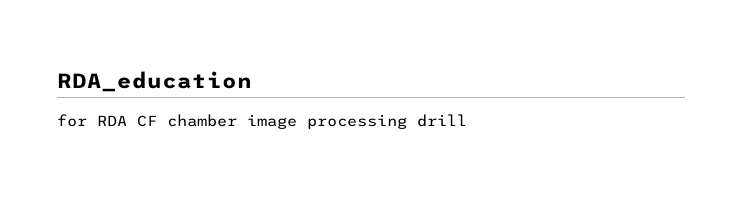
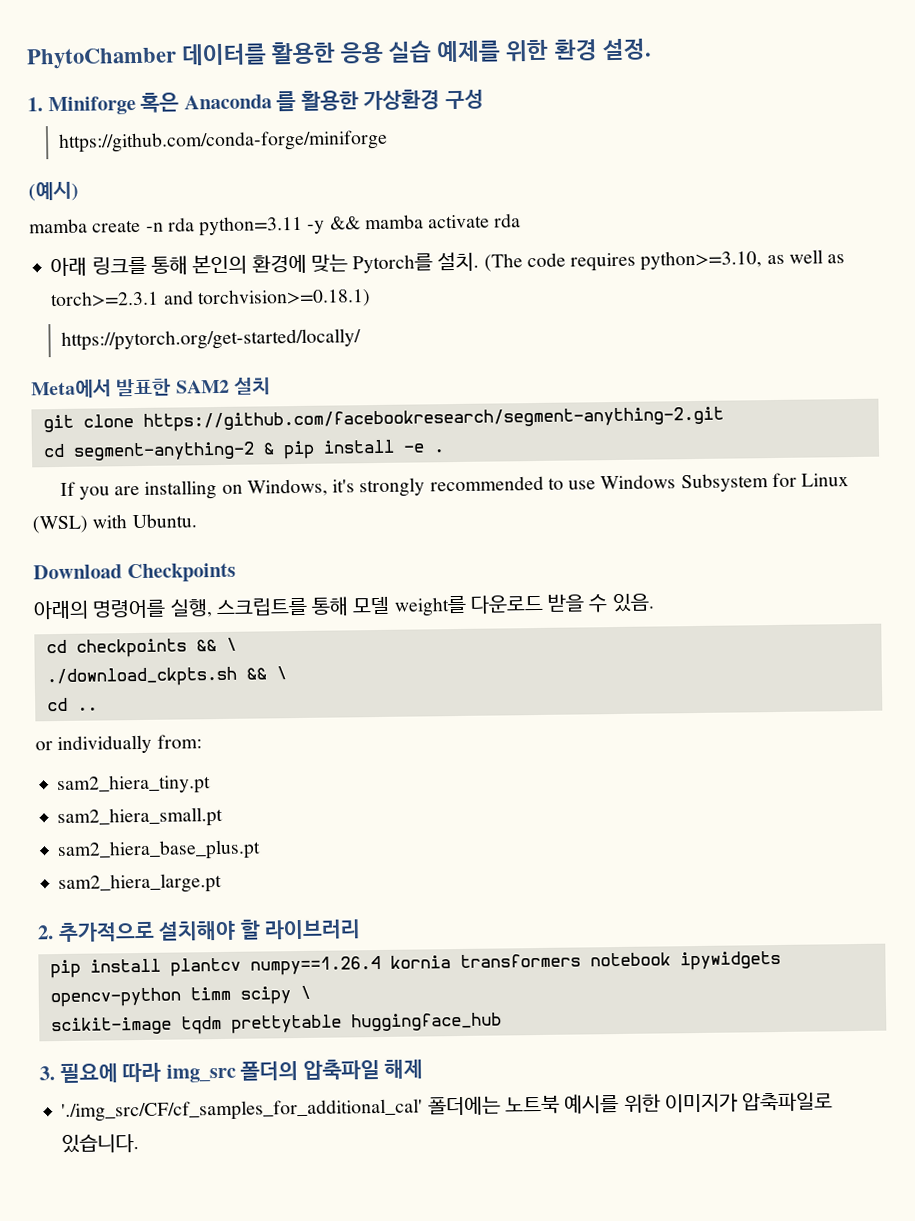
- RDA_education
- for RDA CF chamber image processing drill
+ PhytoChamber 데이터를 활용한 응용 실습 예제를 위한 환경 설정.
+ 1. Miniforge 혹은 Anaconda 를 활용한 가상환경 구성
+ https://github.com/conda-forge/miniforge
+ (예시)
+ mamba create -n rda python=3.11 -y && mamba activate rda
+ 아래 링크를 통해 본인의 환경에 맞는 Pytorch를 설치. (The code requires python>=3.10, as well as torch>=2.3.1 and torchvision>=0.18.1)
+ https://pytorch.org/get-started/locally/
+ Meta에서 발표한 SAM2 설치
+ git clone https://github.com/facebookresearch/segment-anything-2.git
+ cd segment-anything-2 & pip install -e .
+ If you are installing on Windows, it's strongly recommended to use Windows Subsystem for Linux (WSL) with Ubuntu.
+ Download Checkpoints
+ 아래의 명령어를 실행, 스크립트를 통해 모델 weight를 다운로드 받을 수 있음.
+ cd checkpoints && \
+ ./download_ckpts.sh && \
+ cd ..
+ or individually from:
+ sam2_hiera_tiny.pt
+ sam2_hiera_small.pt
+ sam2_hiera_base_plus.pt
+ sam2_hiera_large.pt
+ 2. 추가적으로 설치해야 할 라이브러리
+ pip install plantcv numpy==1.26.4 kornia transformers notebook ipywidgets opencv-python timm scipy \
+ scikit-image tqdm prettytable huggingface_hub
+ 3. 필요에 따라 img_src 폴더의 압축파일 해제
+ './img_src/CF/cf_samples_for_additional_cal' 폴더에는 노트북 예시를 위한 이미지가 압축파일로 있습니다.

